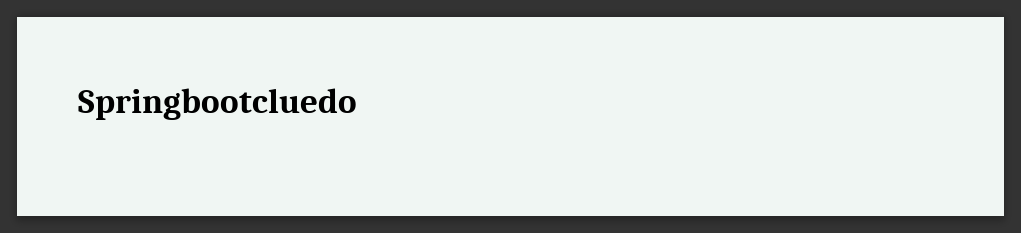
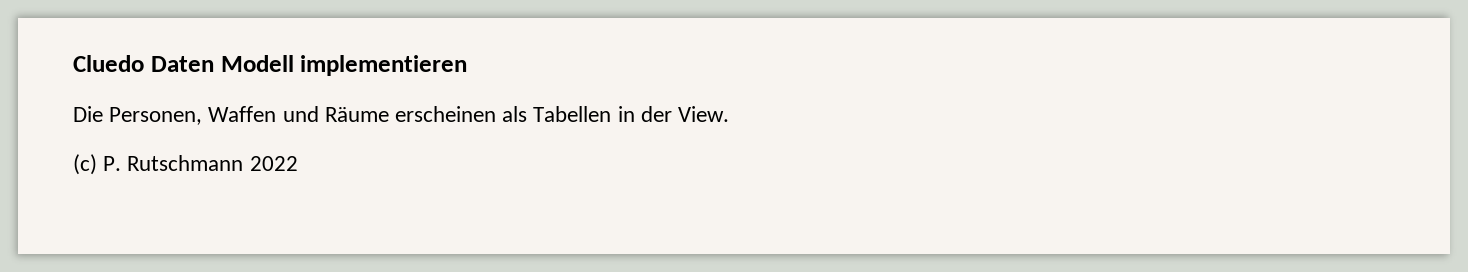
- Springbootcluedo
+ Cluedo Daten Modell implementieren
+ Die Personen, Waffen und Räume erscheinen als Tabellen in der View.
+ (c) P. Rutschmann 2022

